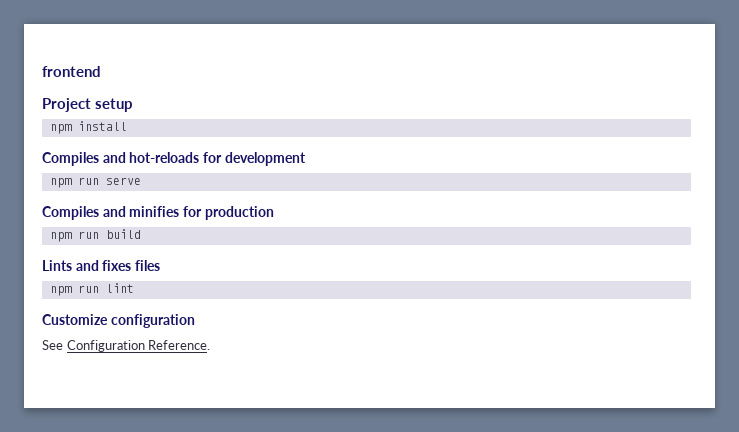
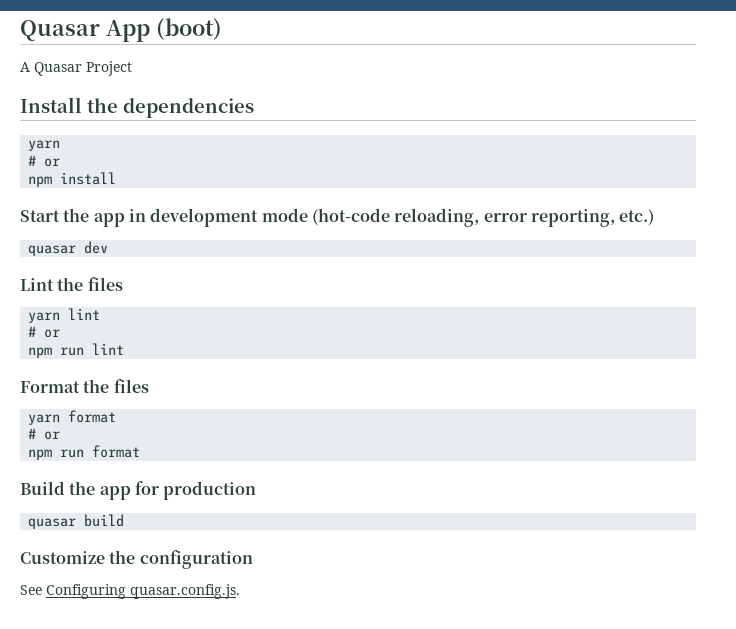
- frontend
- Project setup
+ Quasar App (boot)
+ A Quasar Project
+ Install the dependencies
+ yarn
+ # or
  npm install
- Compiles and hot-reloads for development
- npm run serve
- Compiles and minifies for production
- npm run build
- Lints and fixes files
+ Start the app in development mode (hot-code reloading, error reporting, etc.)
+ quasar dev
+ Lint the files
+ yarn lint
+ # or
  npm run lint
+ Format the files
+ yarn format
+ # or
+ npm run format
+ Build the app for production
+ quasar build
- Customize configuration
+ Customize the configuration
- See Configuration Reference.
+ See Configuring quasar.config.js.

